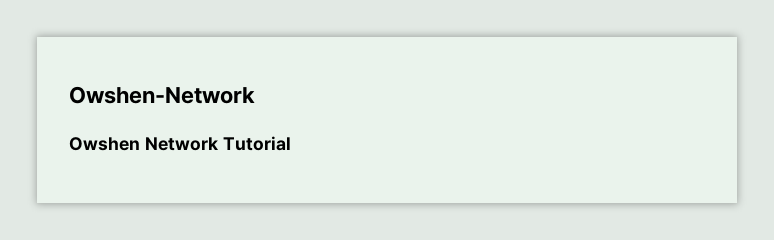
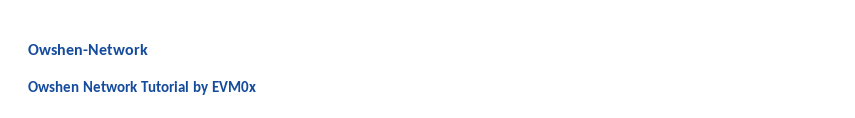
- Owshen Network Tutorial
+ Owshen Network Tutorial by EVM0x

